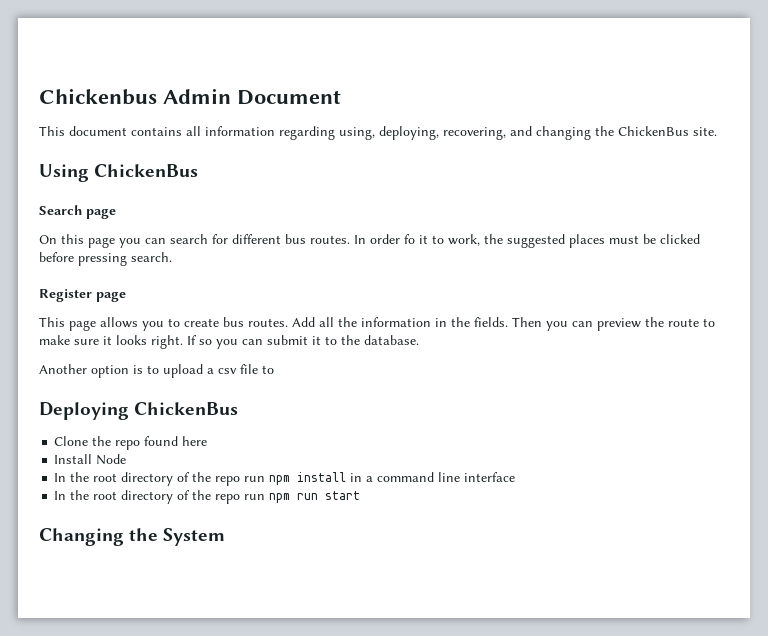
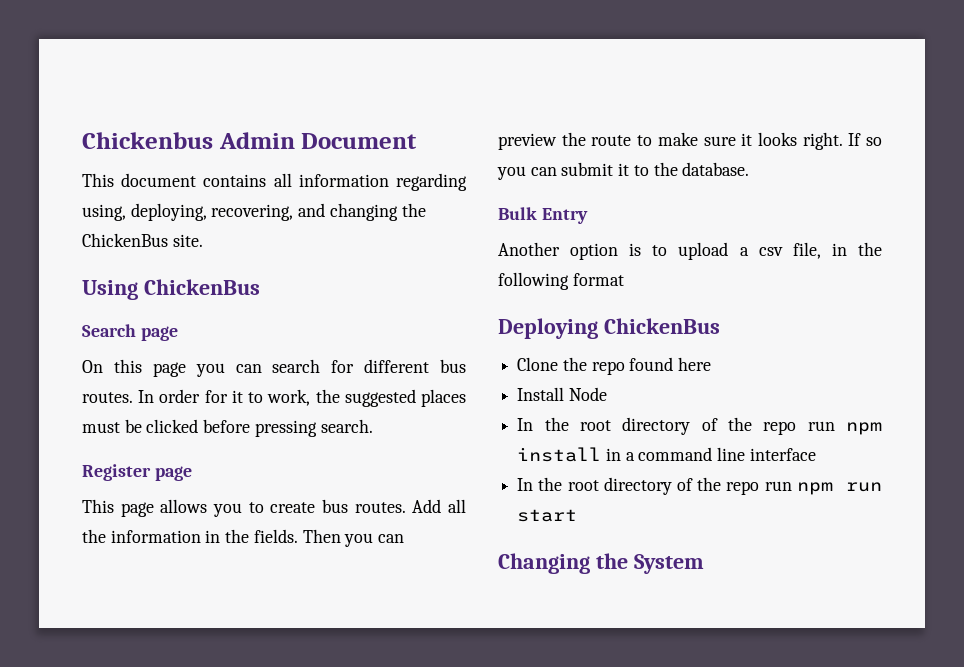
- In order fo it to work, the suggested places must be clicked before pressing search.
+ In order for it to work, the suggested places must be clicked before pressing search.
+ Bulk Entry
- Another option is to upload a csv file to
+ Another option is to upload a csv file, in the following format

